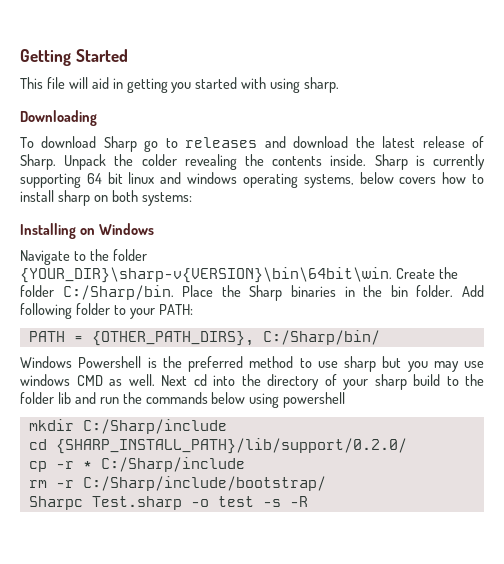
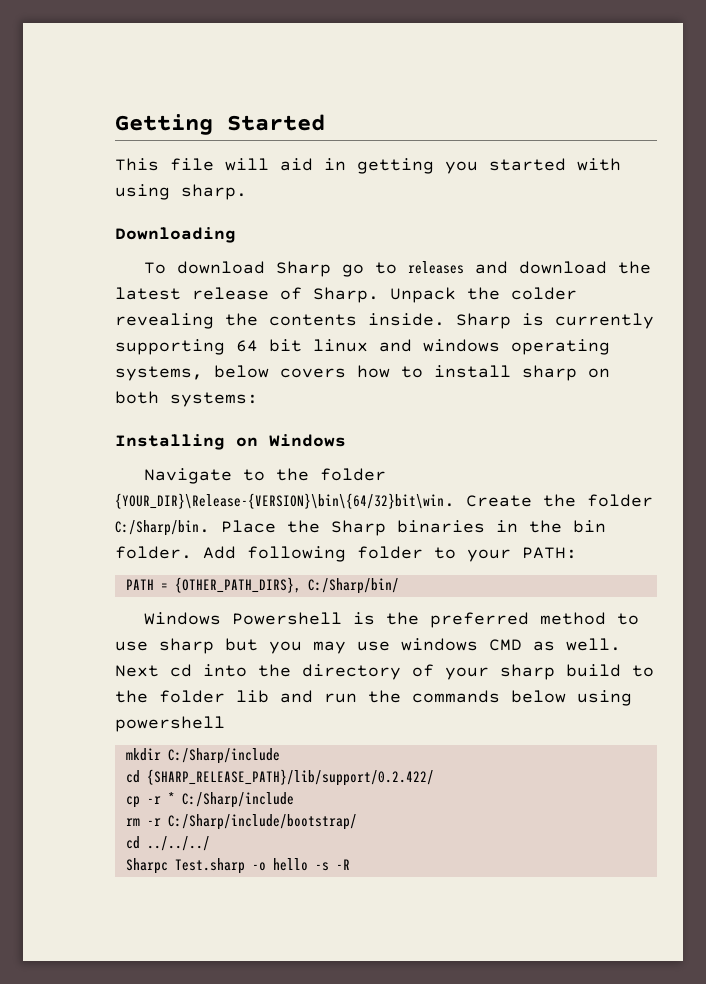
- Navigate to the folder {YOUR_DIR}\sharp-v{VERSION}\bin\64bit\win.
+ Navigate to the folder {YOUR_DIR}\Release-{VERSION}\bin\{64/32}bit\win.
- cd {SHARP_INSTALL_PATH}/lib/support/0.2.0/
+ cd {SHARP_RELEASE_PATH}/lib/support/0.2.422/
+ cd ../../../
- Sharpc Test.sharp -o test -s -R
+ Sharpc Test.sharp -o hello -s -R

